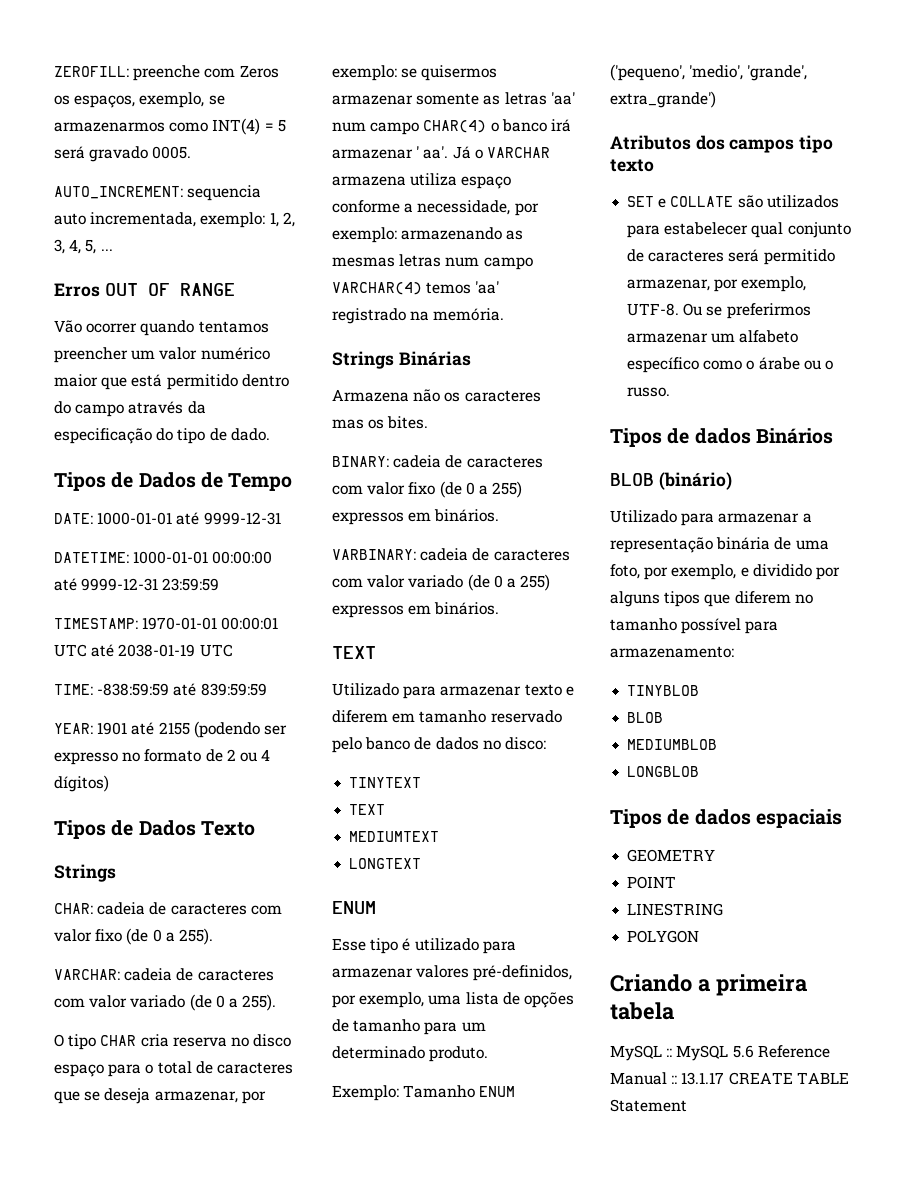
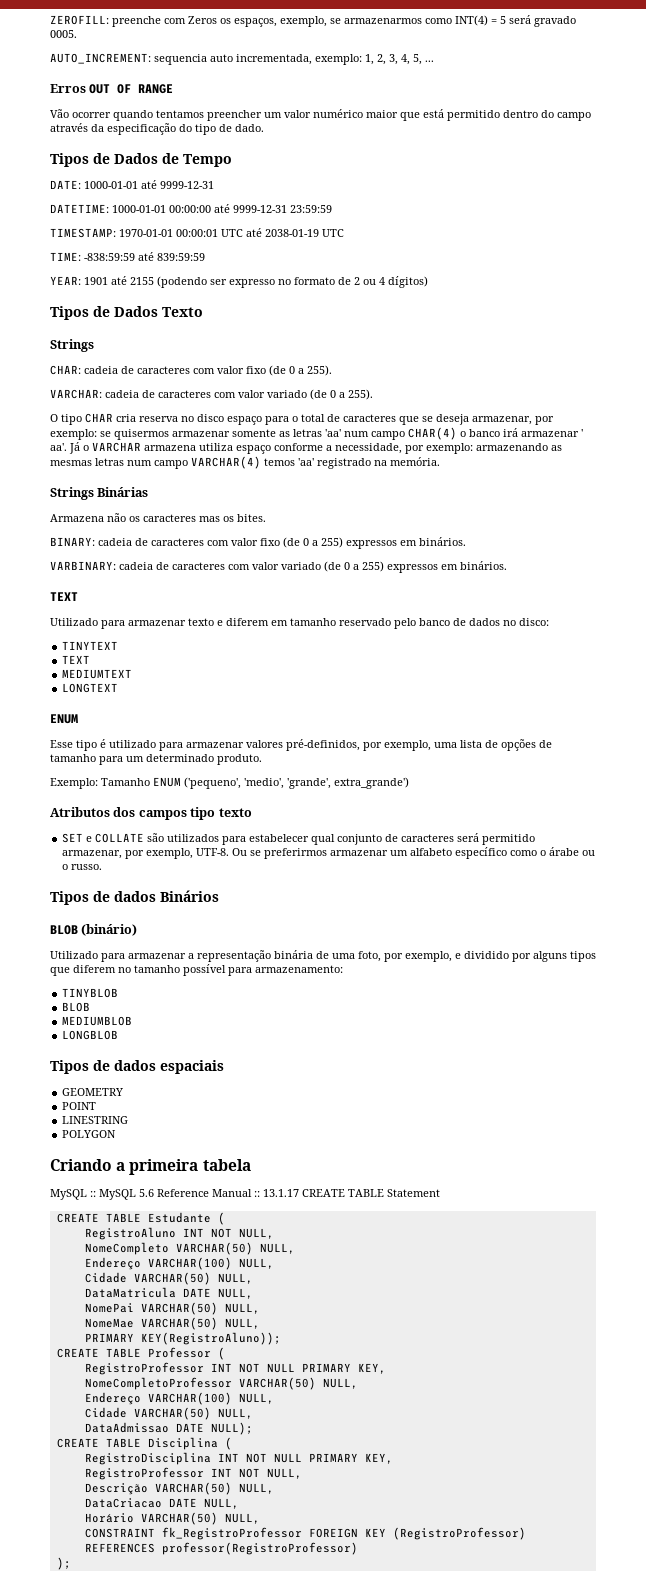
+ CREATE TABLE Estudante (
+ RegistroAluno INT NOT NULL,
+ NomeCompleto VARCHAR(50) NULL,
+ Endereço VARCHAR(100) NULL,
+ Cidade VARCHAR(50) NULL,
+ DataMatricula DATE NULL,
+ NomePai VARCHAR(50) NULL,
+ NomeMae VARCHAR(50) NULL,
+ PRIMARY KEY(RegistroAluno));
+ CREATE TABLE Professor (
+ RegistroProfessor INT NOT NULL PRIMARY KEY,
+ NomeCompletoProfessor VARCHAR(50) NULL,
+ Endereço VARCHAR(100) NULL,
+ Cidade VARCHAR(50) NULL,
+ DataAdmissao DATE NULL);
+ CREATE TABLE Disciplina (
+ RegistroDisciplina INT NOT NULL PRIMARY KEY,
+ RegistroProfessor INT NOT NULL,
+ Descrição VARCHAR(50) NULL,
+ DataCriacao DATE NULL,
+ Horário VARCHAR(50) NULL,
+ CONSTRAINT fk_RegistroProfessor FOREIGN KEY (RegistroProfessor) REFERENCES professor(RegistroProfessor)
+ );

